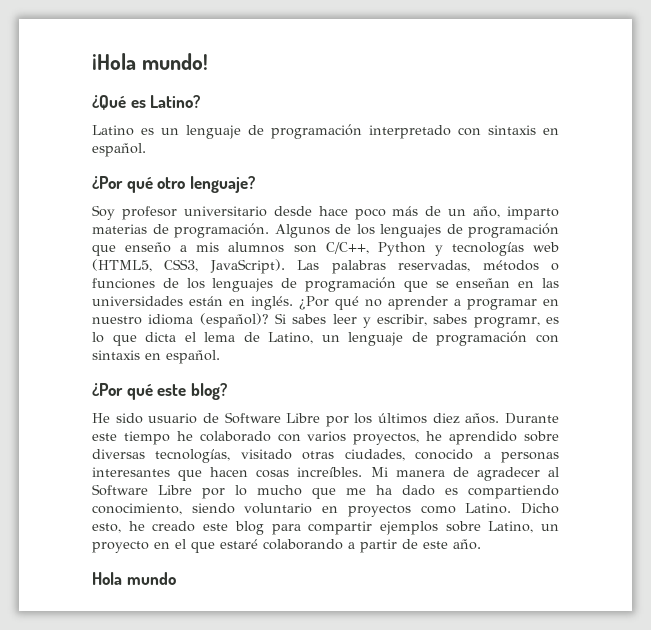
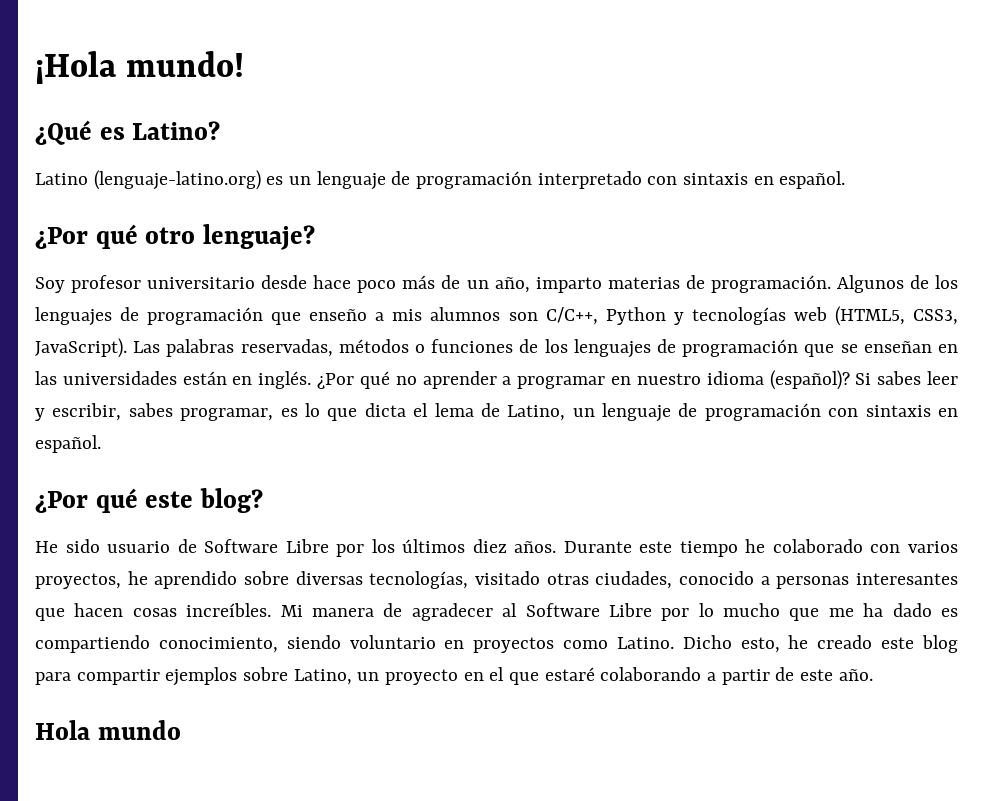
- Latino es un lenguaje de programación interpretado con sintaxis en español.
+ Latino (lenguaje-latino.org) es un lenguaje de programación interpretado con sintaxis en español.
- Si sabes leer y escribir, sabes programr, es lo que dicta el lema de Latino, un lenguaje de programación con sintaxis en español.
+ Si sabes leer y escribir, sabes programar, es lo que dicta el lema de Latino, un lenguaje de programación con sintaxis en español.

